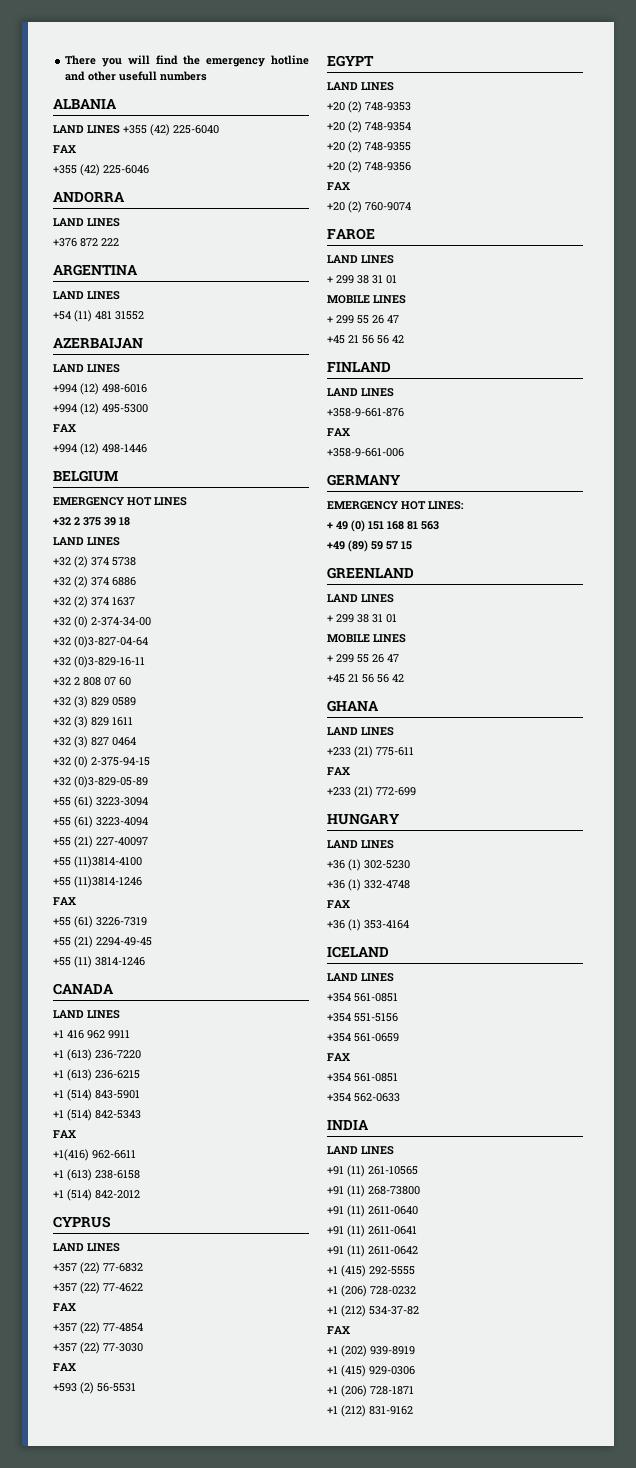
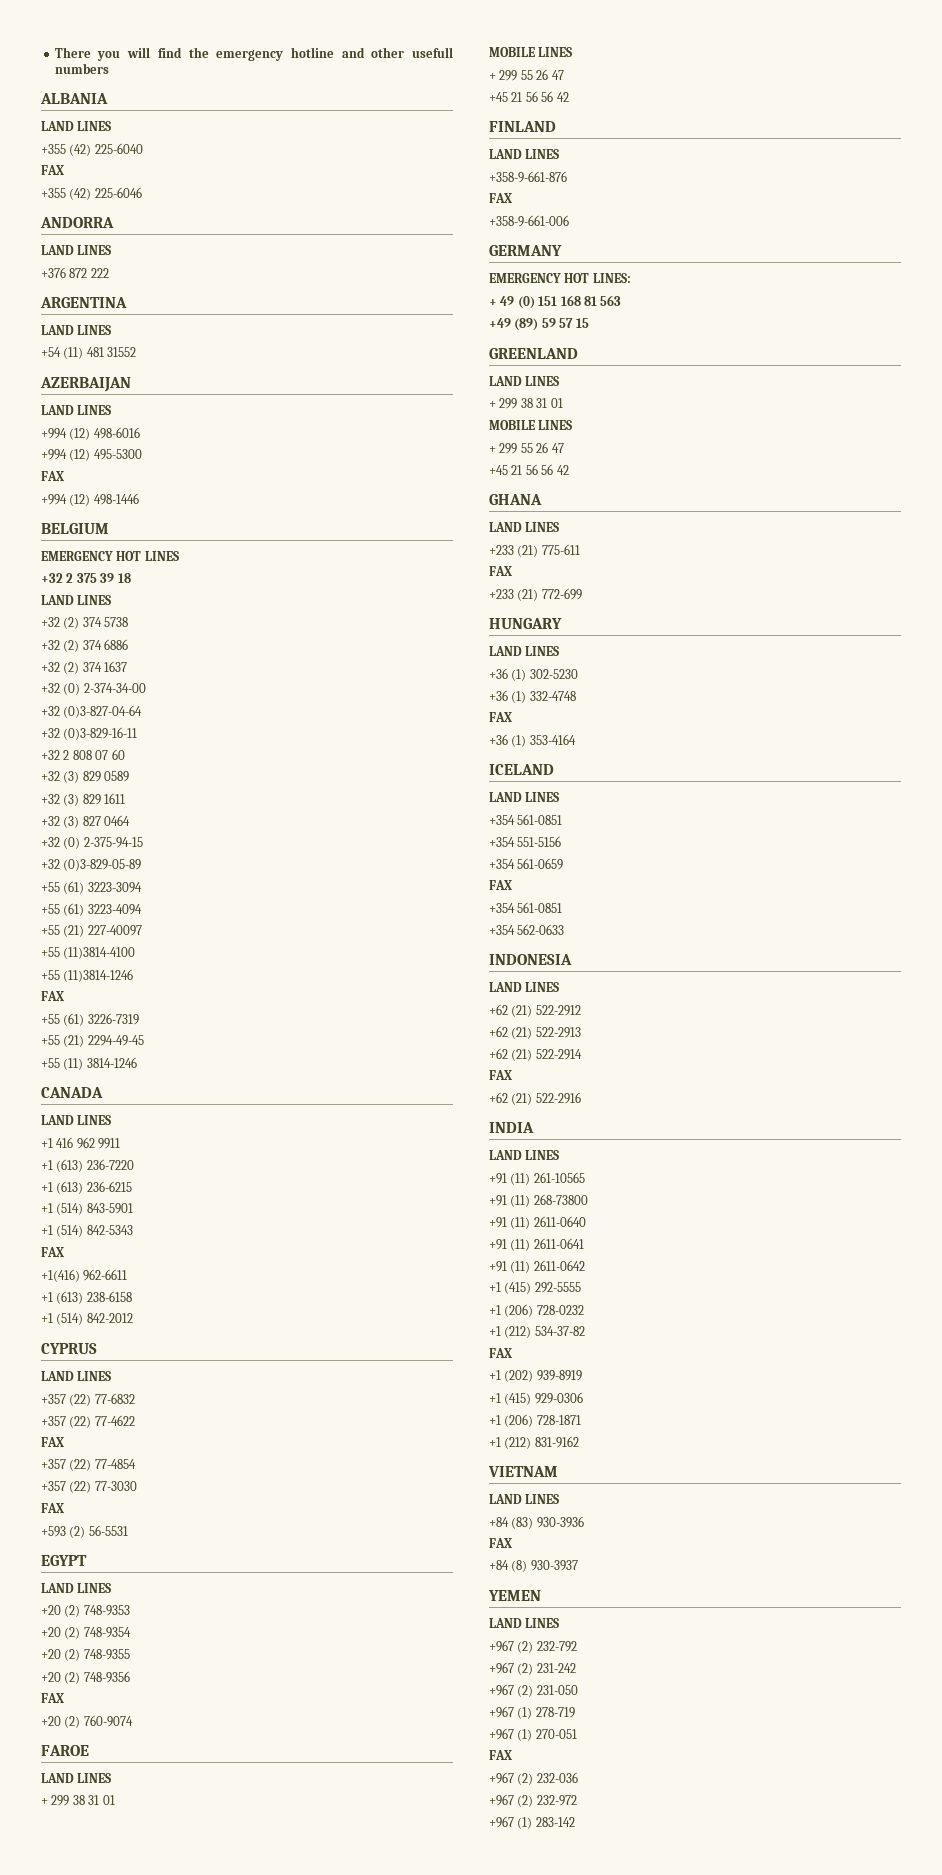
  ALBANIA
- LAND LINES +355 (42) 225-6040
+ LAND LINES
+ +355 (42) 225-6040
+ INDONESIA
+ LAND LINES
+ +62 (21) 522-2912
+ +62 (21) 522-2913
+ +62 (21) 522-2914
+ FAX
+ +62 (21) 522-2916
+ VIETNAM
+ LAND LINES
+ +84 (83) 930-3936
+ FAX
+ +84 (8) 930-3937
+ YEMEN
+ LAND LINES
+ +967 (2) 232-792
+ +967 (2) 231-242
+ +967 (2) 231-050
+ +967 (1) 278-719
+ +967 (1) 270-051
+ FAX
+ +967 (2) 232-036
+ +967 (2) 232-972
+ +967 (1) 283-142

